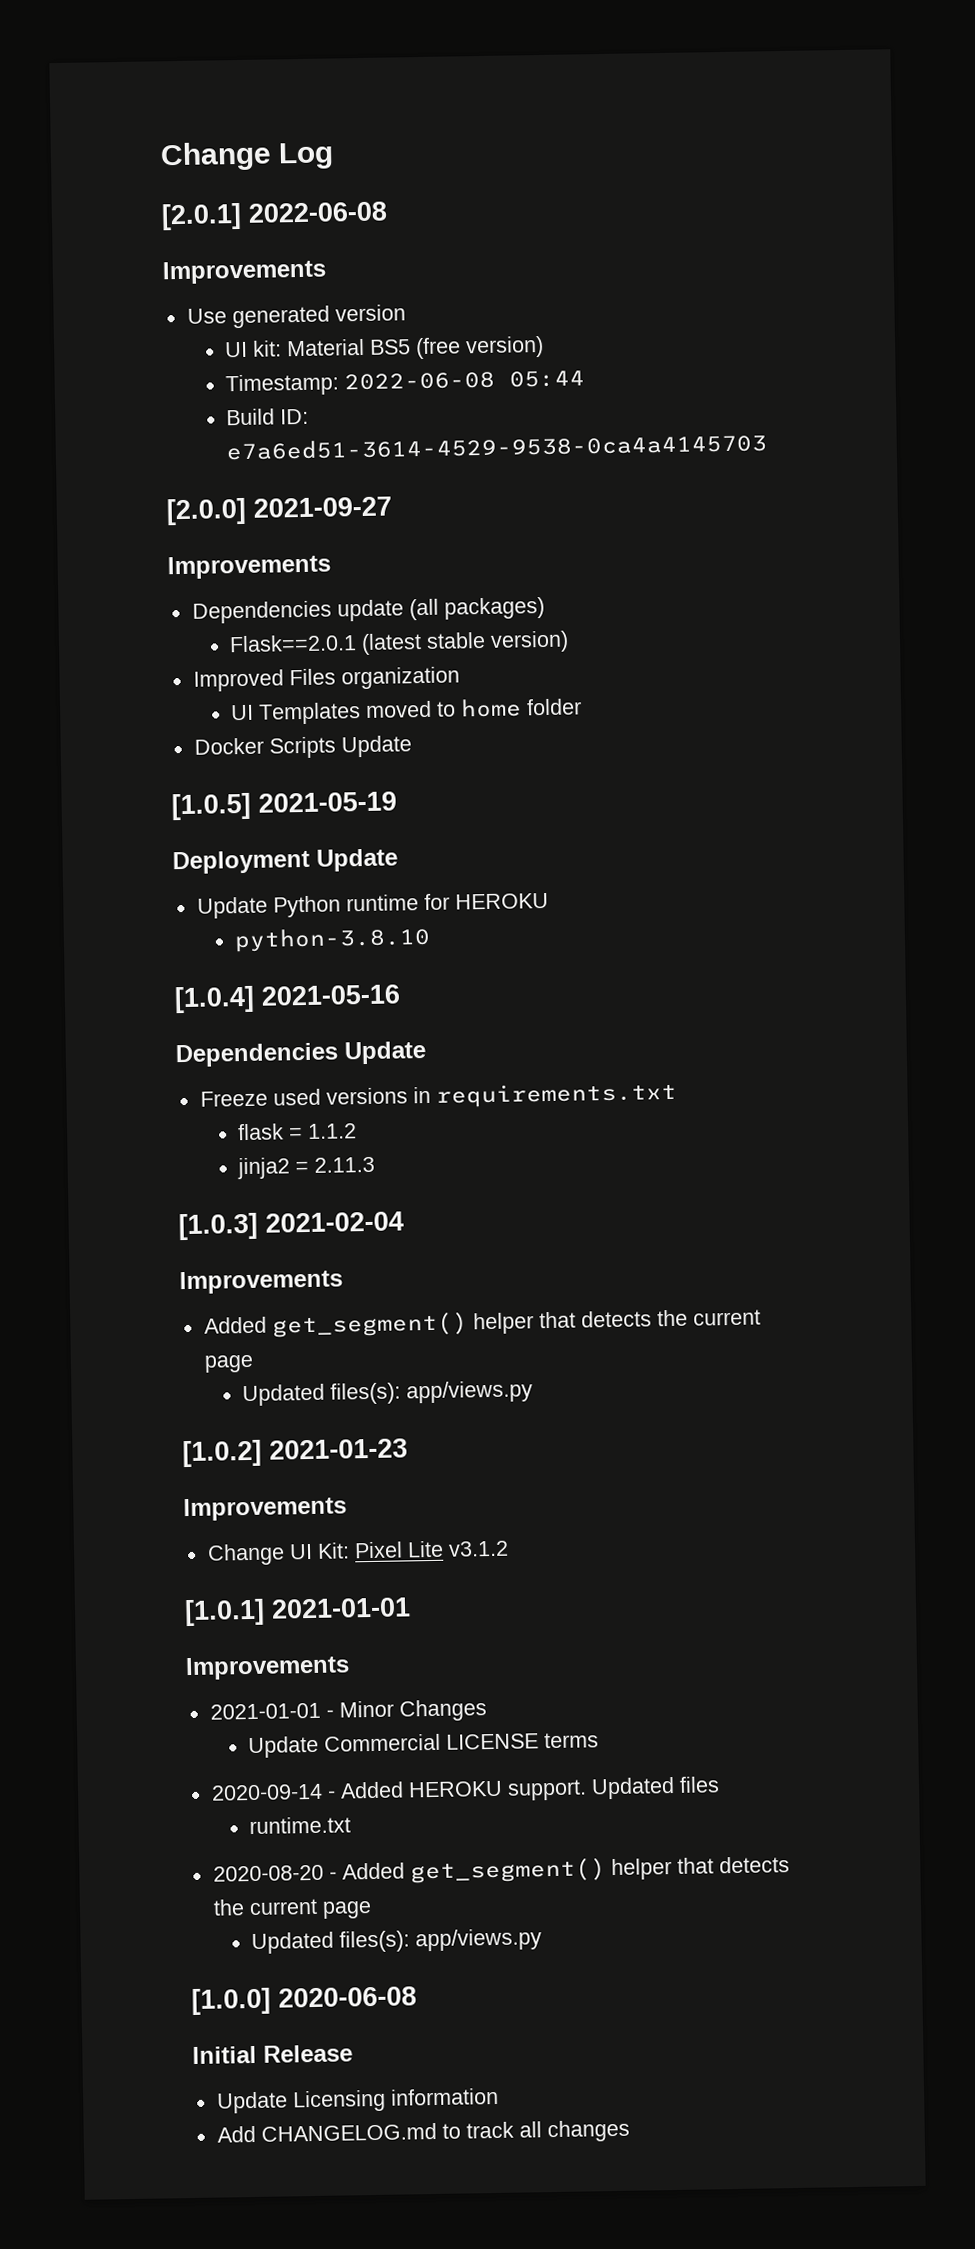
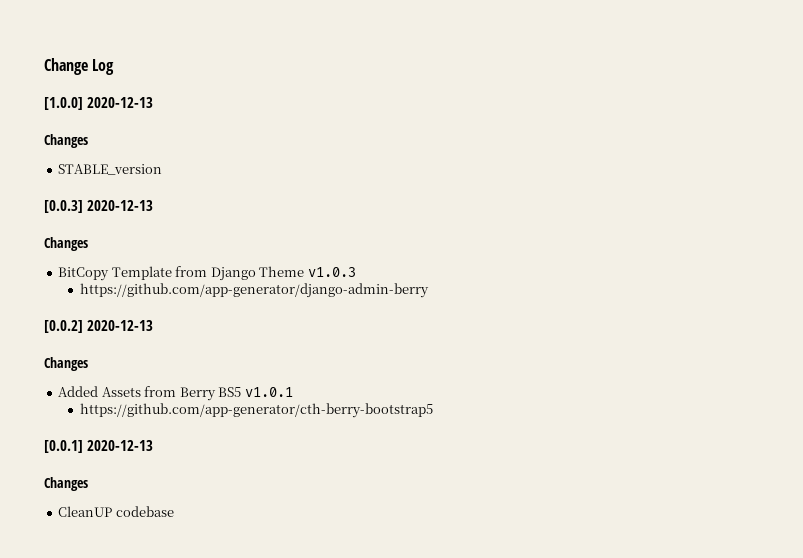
- [2.0.1] 2022-06-08
- Improvements
- Use generated version
- UI kit: Material BS5 (free version)
- Timestamp: 2022-06-08 05:44
- Build ID: e7a6ed51-3614-4529-9538-0ca4a4145703
- [2.0.0] 2021-09-27
- Improvements
- Dependencies update (all packages)
- Flask==2.0.1 (latest stable version)
- Improved Files organization
- UI Templates moved to home folder
- Docker Scripts Update
- [1.0.5] 2021-05-19
- Deployment Update
- Update Python runtime for HEROKU
- python-3.8.10
- [1.0.4] 2021-05-16
- Dependencies Update
- Freeze used versions in requirements.txt
- flask = 1.1.2
- jinja2 = 2.11.3
- [1.0.3] 2021-02-04
- Improvements
- Added get_segment() helper that detects the current page
- Updated files(s): app/views.py
- [1.0.2] 2021-01-23
- Improvements
- Change UI Kit: Pixel Lite v3.1.2
- [1.0.1] 2021-01-01
- Improvements
- 2021-01-01 - Minor Changes
- Update Commercial LICENSE terms
- 2020-09-14 - Added HEROKU support. Updated files
- runtime.txt
- 2020-08-20 - Added get_segment() helper that detects the current page
- Updated files(s): app/views.py
- [1.0.0] 2020-06-08
- Initial Release
- Update Licensing information
- Add CHANGELOG.md to track all changes
+ [1.0.0] 2020-12-13
+ Changes
+ STABLE_version
+ [0.0.3] 2020-12-13
+ Changes
+ BitCopy Template from Django Theme v1.0.3
+ https://github.com/app-generator/django-admin-berry
+ [0.0.2] 2020-12-13
+ Changes
+ Added Assets from Berry BS5 v1.0.1
+ https://github.com/app-generator/cth-berry-bootstrap5
+ [0.0.1] 2020-12-13
+ Changes
+ CleanUP codebase

